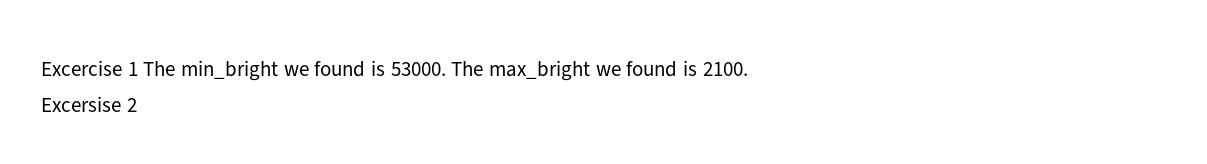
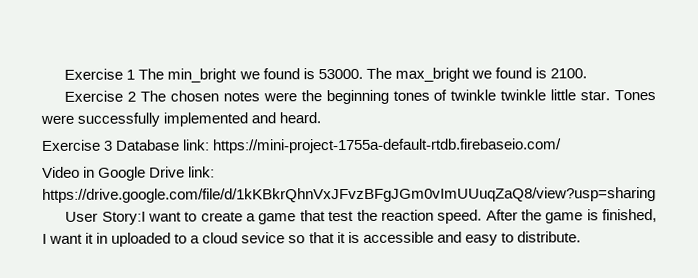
- Excercise 1 The min_bright we found is 53000.
+ Exercise 1 The min_bright we found is 53000.
- Excersise 2
+ Exercise 2 The chosen notes were the beginning tones of twinkle twinkle little star. Tones were successfully implemented and heard.
+ Exercise 3 Database link: https://mini-project-1755a-default-rtdb.firebaseio.com/
+ Video in Google Drive link: https://drive.google.com/file/d/1kKBkrQhnVxJFvzBFgJGm0vImUUuqZaQ8/view?usp=sharing
+ User Story:I want to create a game that test the reaction speed. After the game is finished, I want it in uploaded to a cloud sevice so that it is accessible and easy to distribute.

